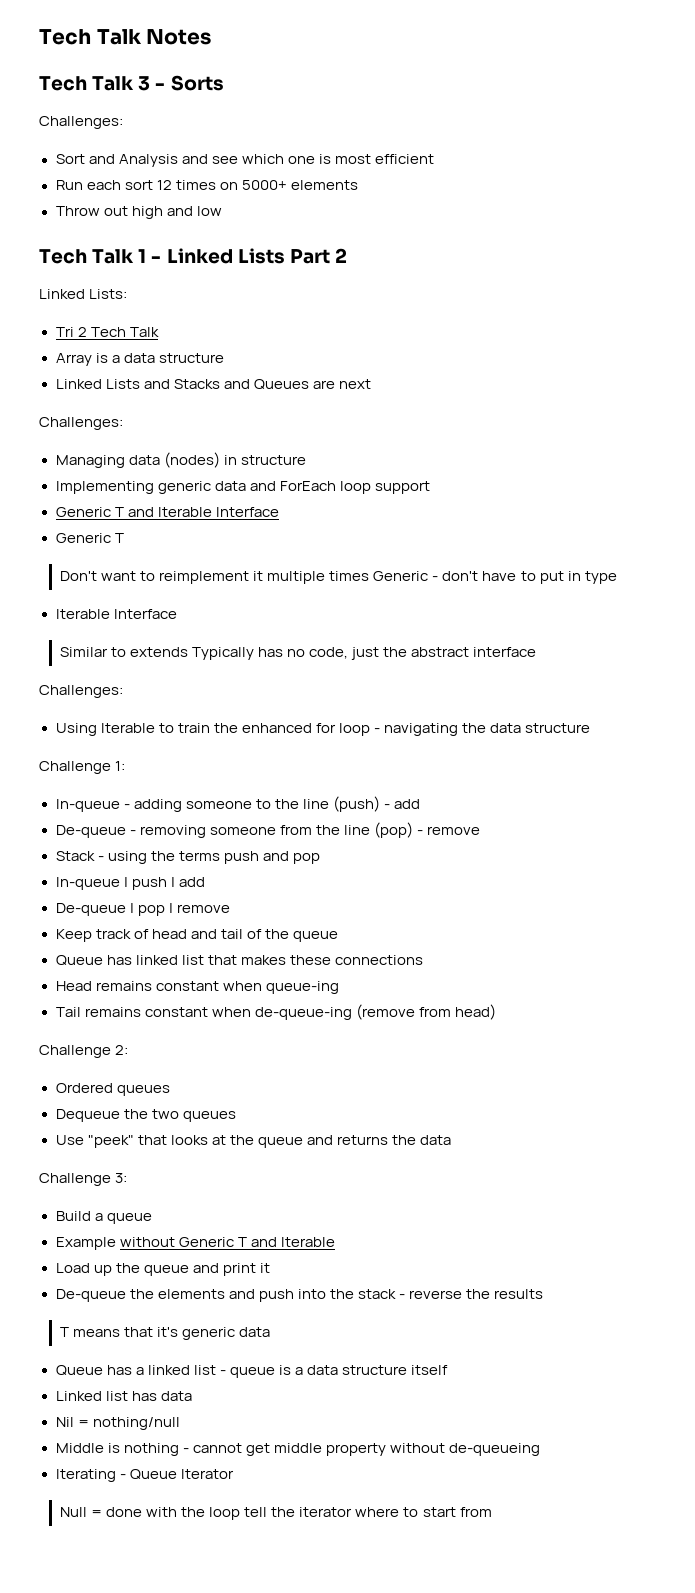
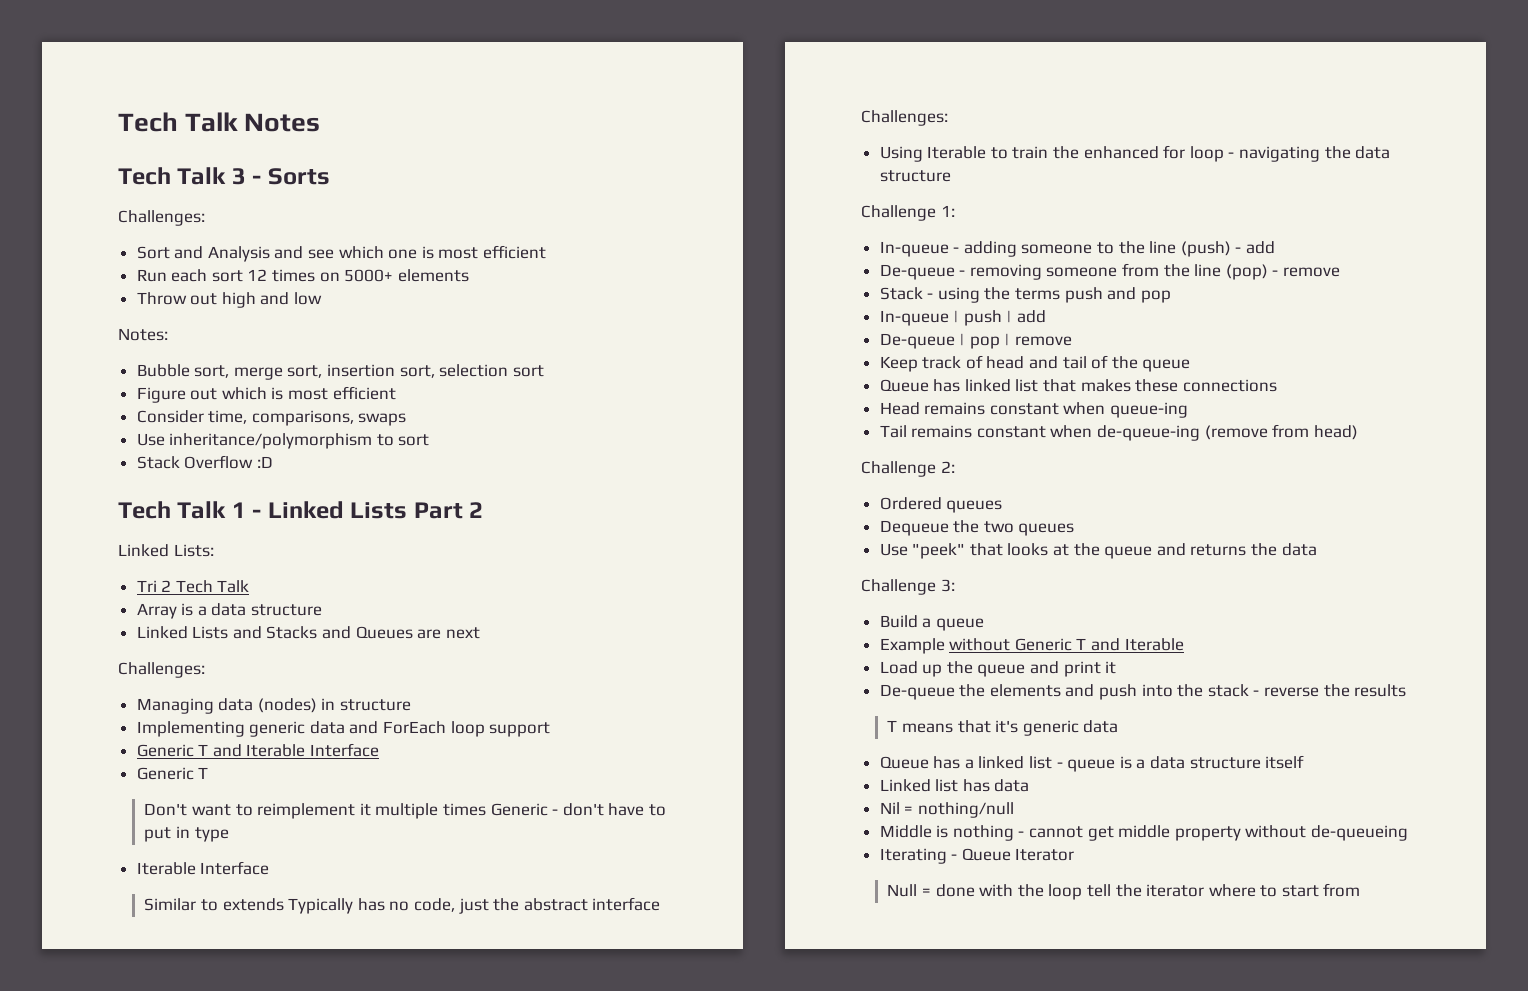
+ Notes:
+ Bubble sort, merge sort, insertion sort, selection sort
+ Figure out which is most efficient
+ Consider time, comparisons, swaps
+ Use inheritance/polymorphism to sort
+ Stack Overflow :D

